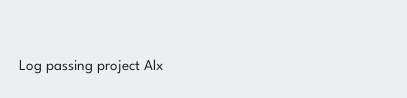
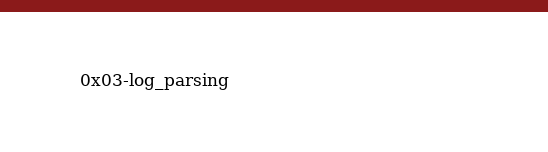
- Log passing project Alx
+ 0x03-log_parsing

